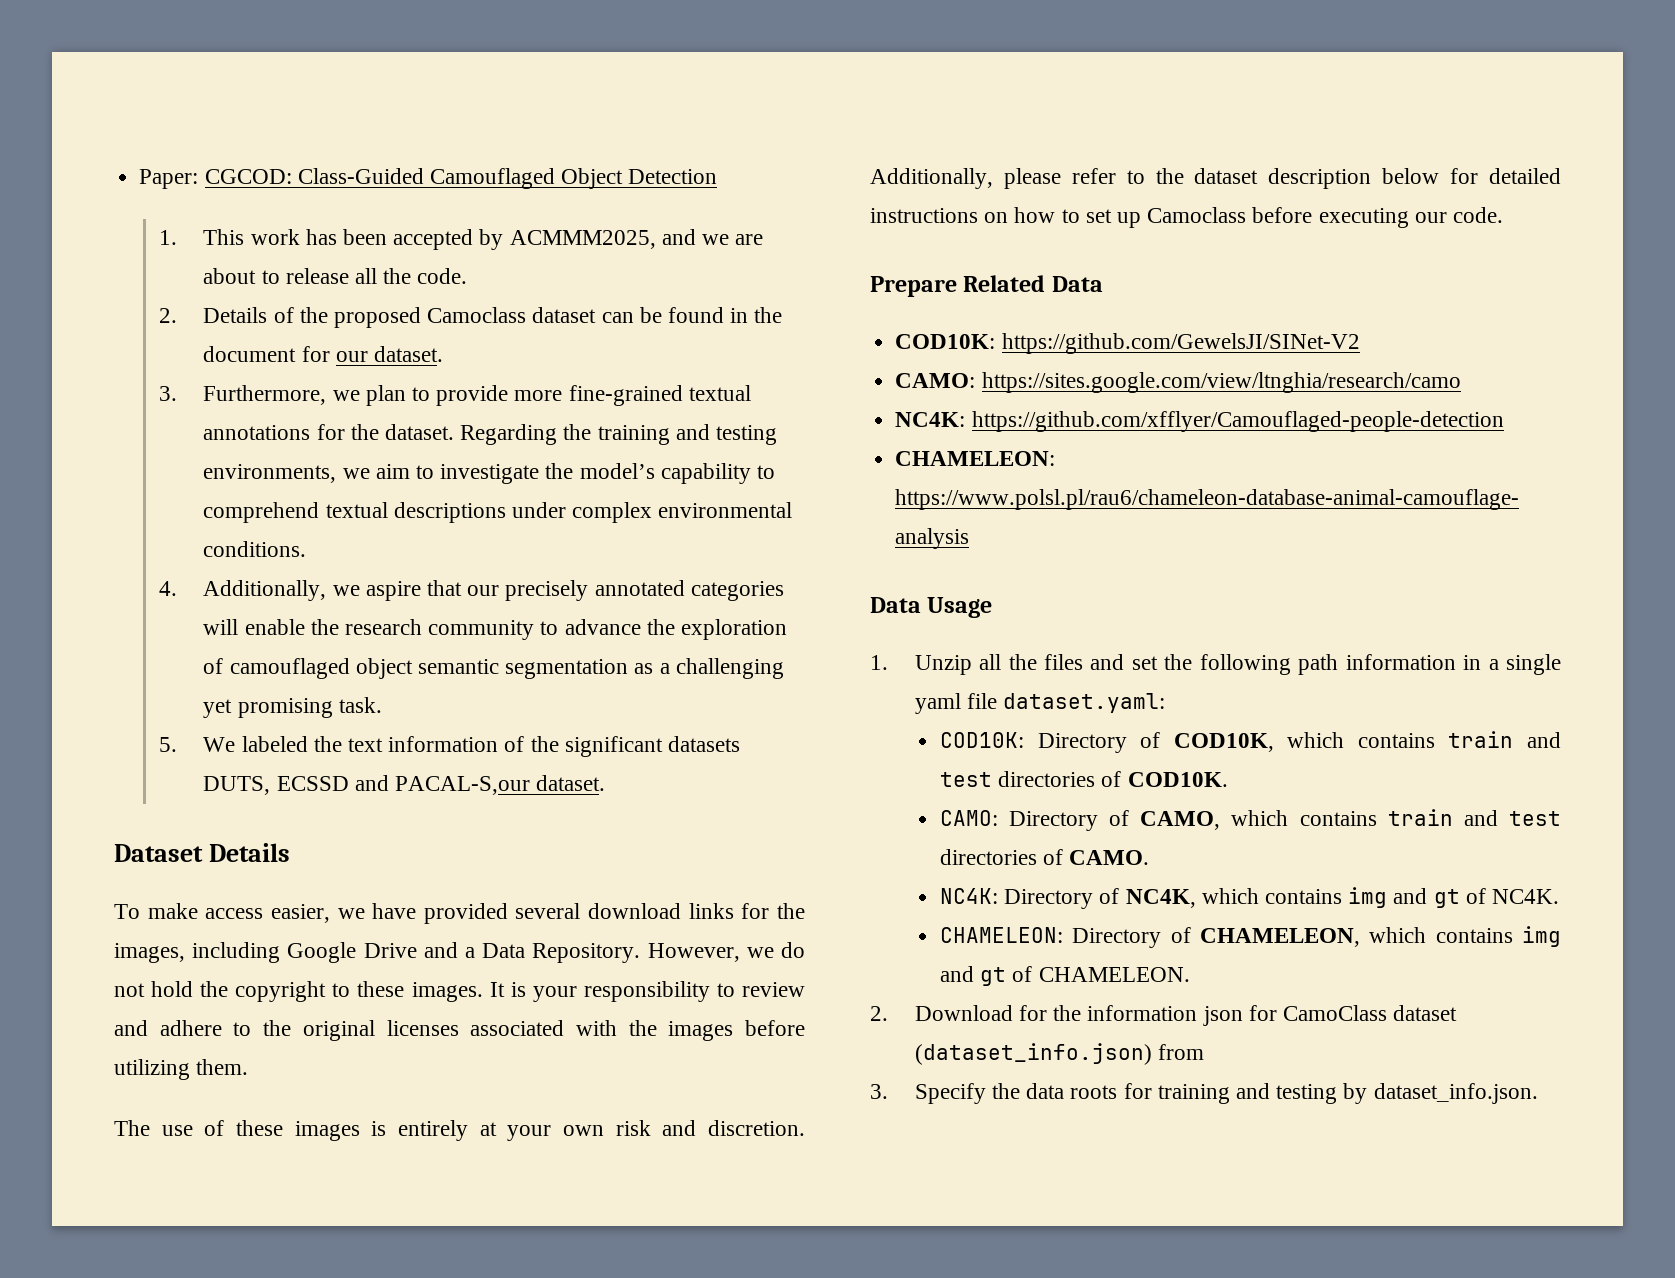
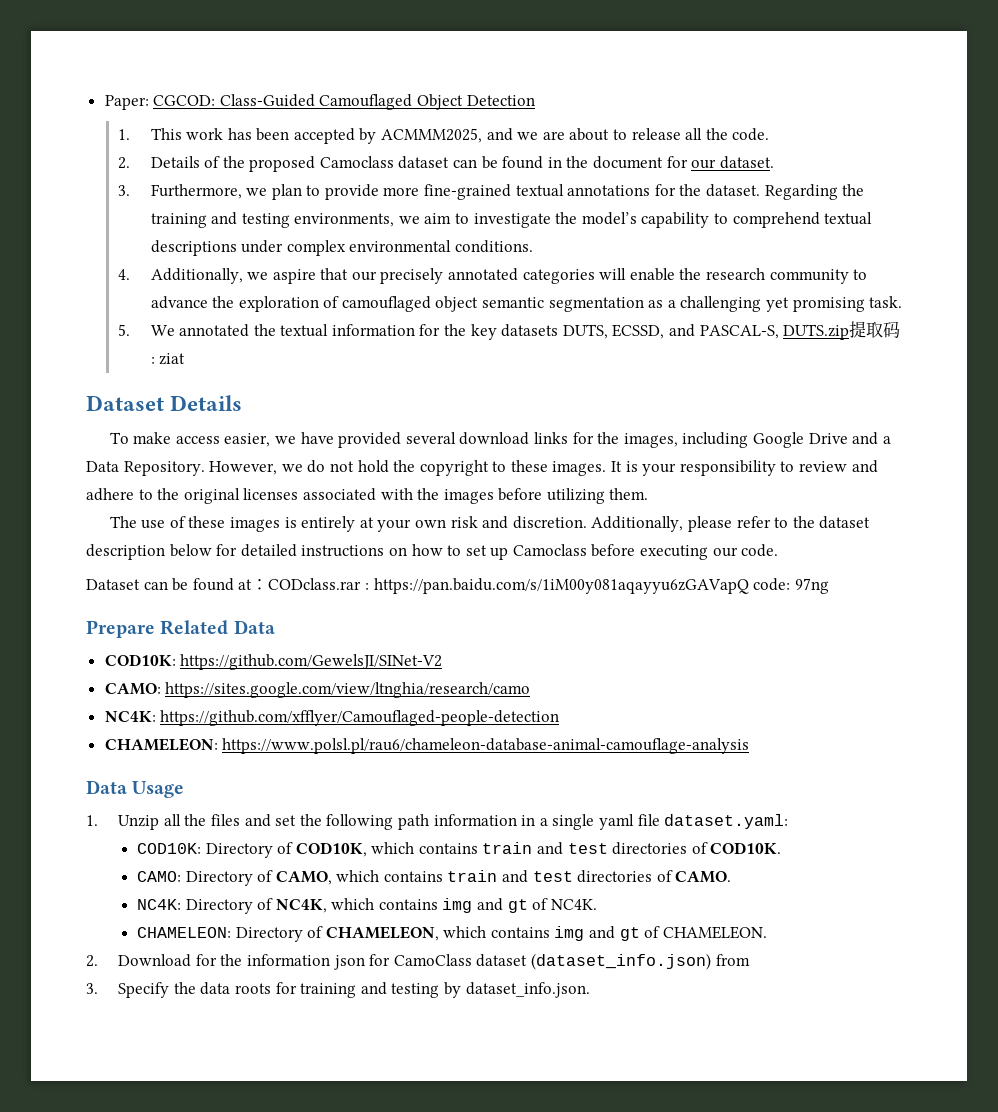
- 5. We labeled the text information of the significant datasets DUTS, ECSSD and PACAL-S,our dataset.
+ 5. We annotated the textual information for the key datasets DUTS, ECSSD, and PASCAL-S, DUTS.zip提取码: ziat
+ Dataset can be found at：CODclass.rar : https://pan.baidu.com/s/1iM00y081aqayyu6zGAVapQ code: 97ng

